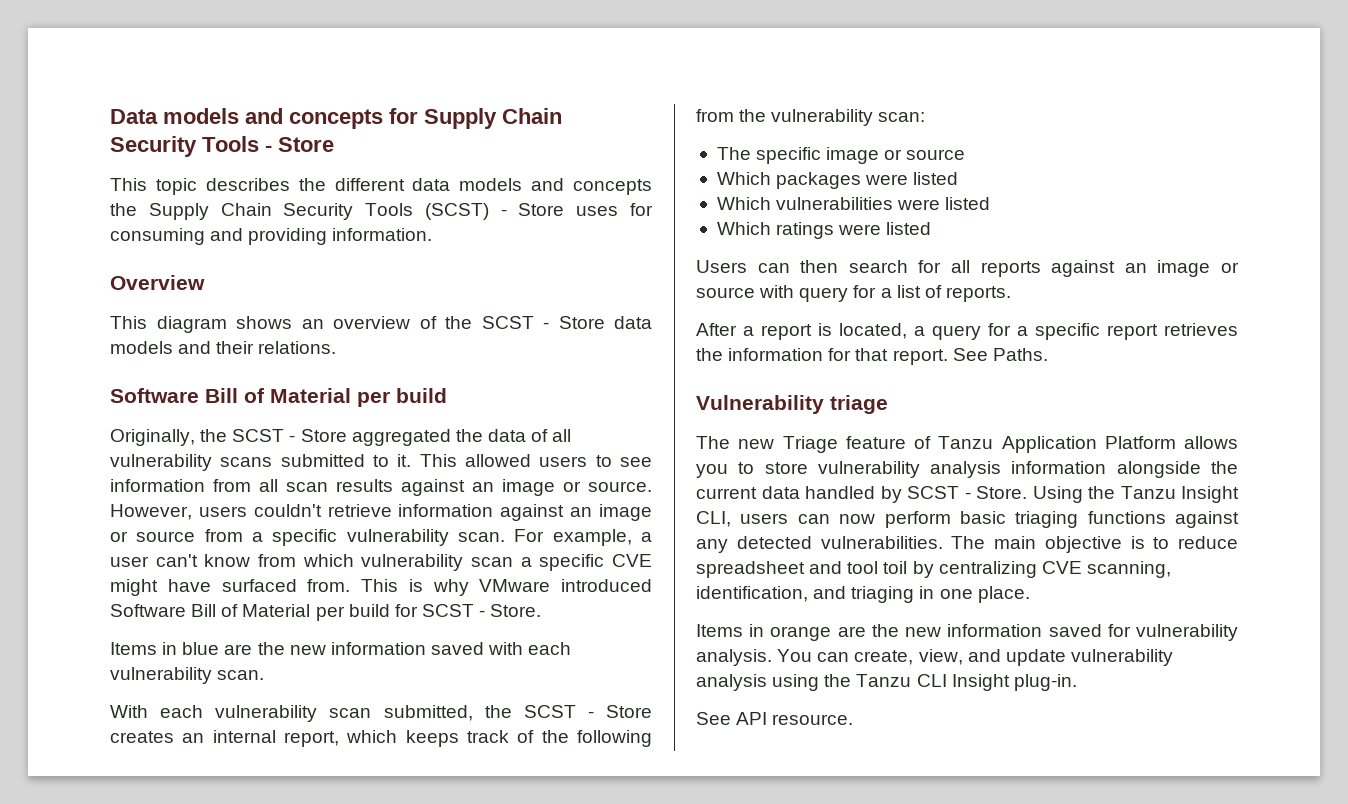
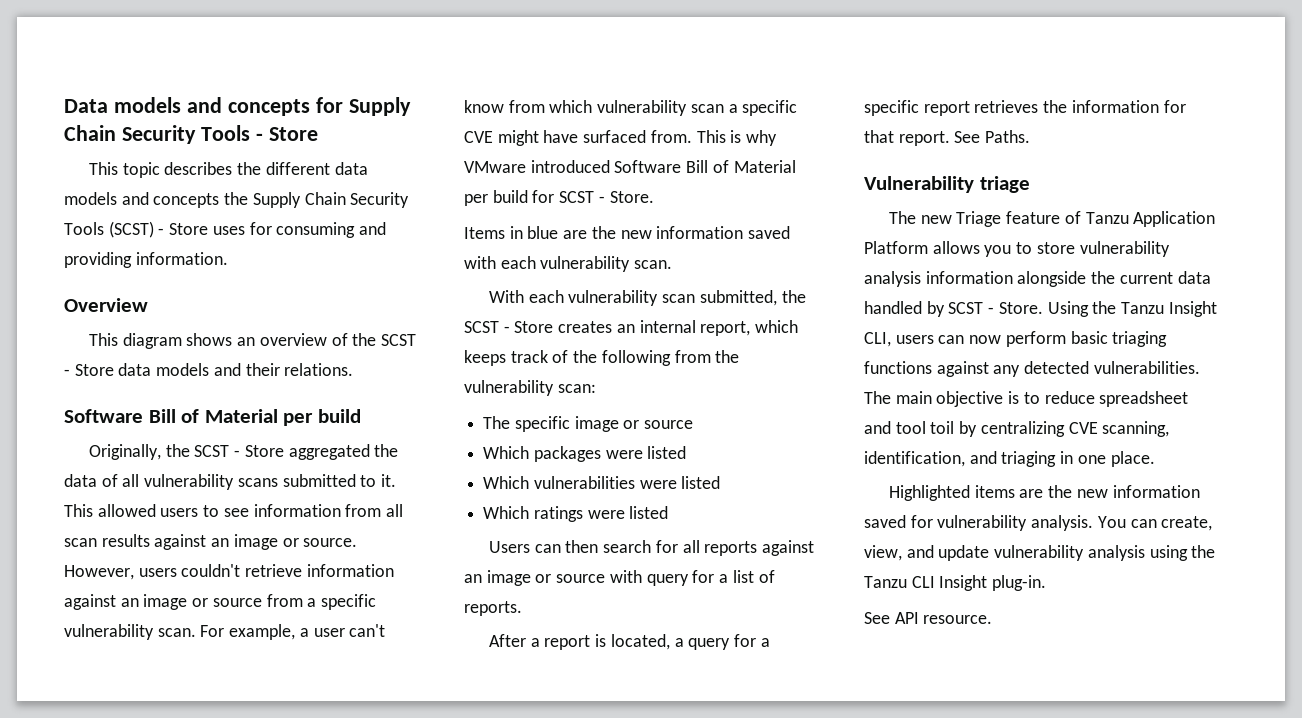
- Items in orange are the new information saved for vulnerability analysis.
+ Highlighted items are the new information saved for vulnerability analysis.

